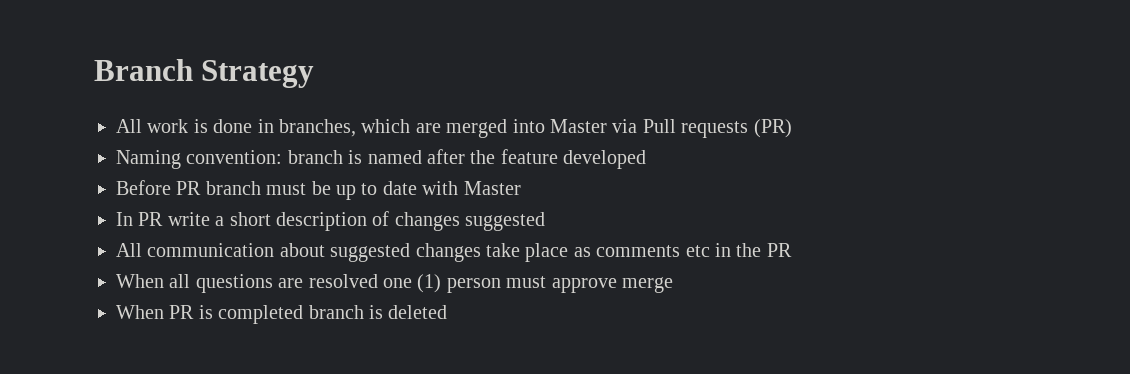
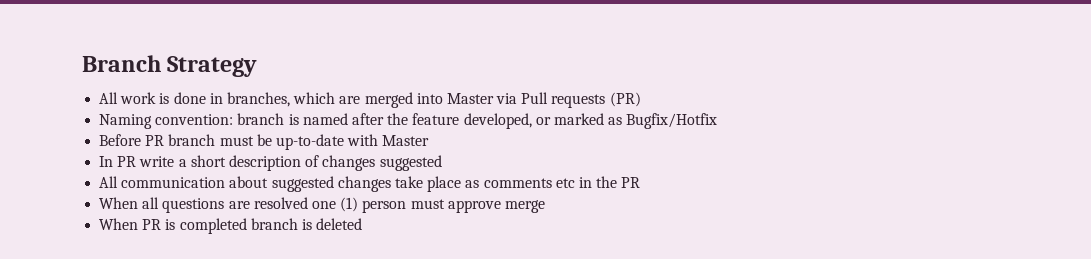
- Naming convention: branch is named after the feature developed
+ Naming convention: branch is named after the feature developed, or marked as Bugfix/Hotfix
- Before PR branch must be up to date with Master
+ Before PR branch must be up-to-date with Master

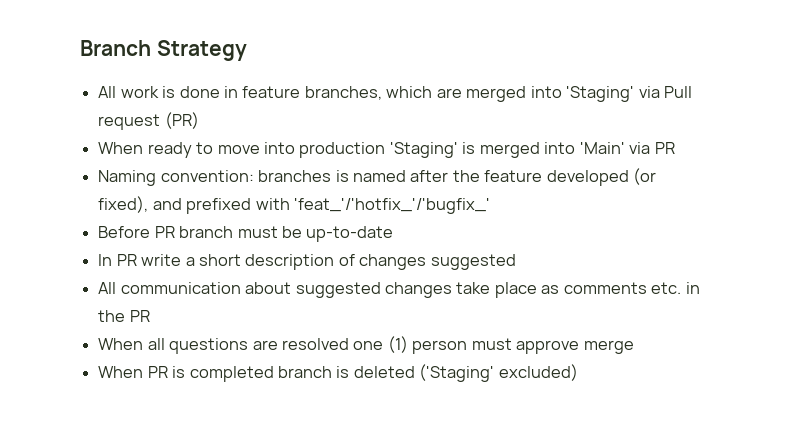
- All work is done in branches, which are merged into Master via Pull requests (PR)
+ All work is done in feature branches, which are merged into 'Staging' via Pull request (PR)
+ When ready to move into production 'Staging' is merged into 'Main' via PR
- Naming convention: branch is named after the feature developed, or marked as Bugfix/Hotfix
+ Naming convention: branches is named after the feature developed (or fixed), and prefixed with 'feat_'/'hotfix_'/'bugfix_'
- Before PR branch must be up-to-date with Master
+ Before PR branch must be up-to-date
- All communication about suggested changes take place as comments etc in the PR
+ All communication about suggested changes take place as comments etc. in the PR
- When PR is completed branch is deleted
+ When PR is completed branch is deleted ('Staging' excluded)

